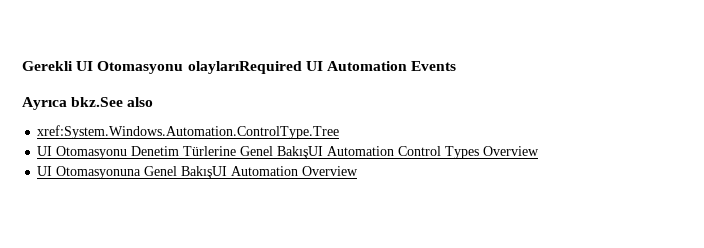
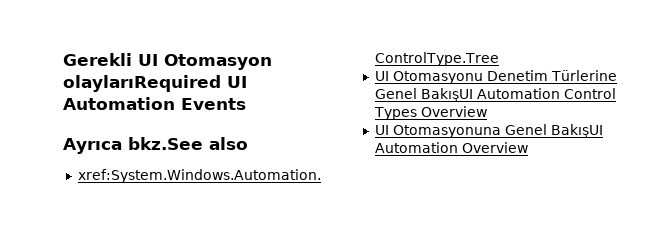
- Gerekli UI Otomasyonu olaylarıRequired UI Automation Events
+ Gerekli UI Otomasyon olaylarıRequired UI Automation Events

